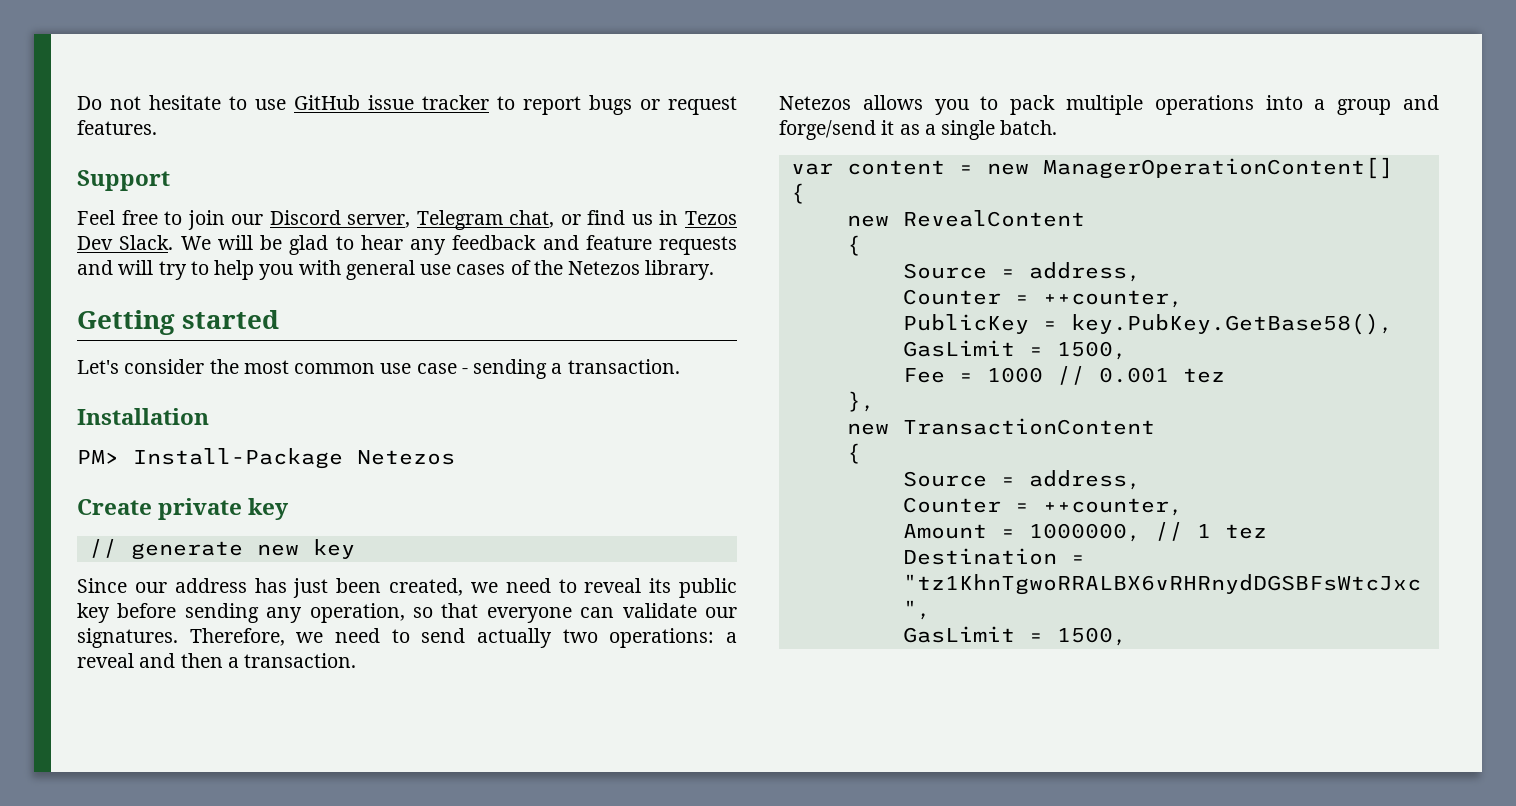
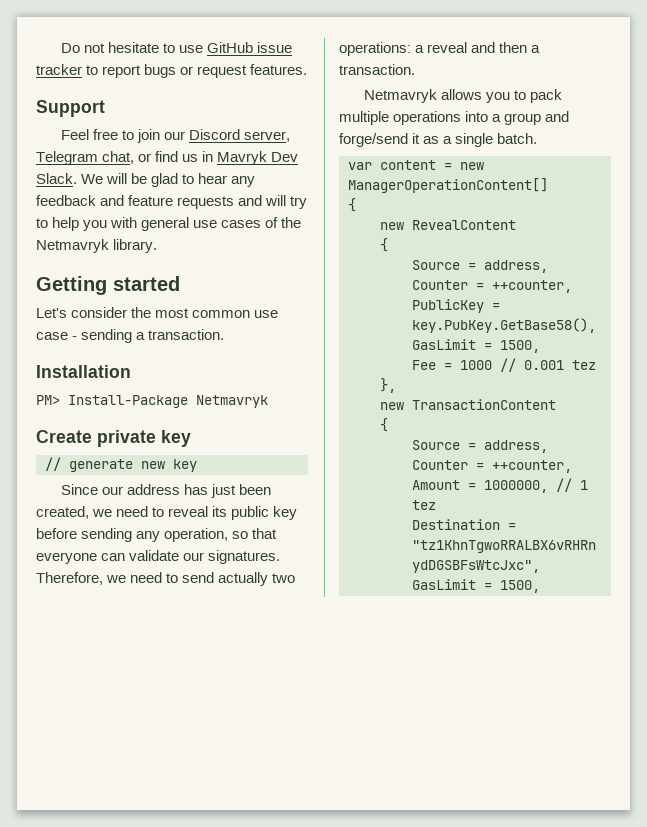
- Feel free to join our Discord server, Telegram chat, or find us in Tezos Dev Slack.
+ Feel free to join our Discord server, Telegram chat, or find us in Mavryk Dev Slack.
- We will be glad to hear any feedback and feature requests and will try to help you with general use cases of the Netezos library.
+ We will be glad to hear any feedback and feature requests and will try to help you with general use cases of the Netmavryk library.
- PM> Install-Package Netezos
+ PM> Install-Package Netmavryk
- Netezos allows you to pack multiple operations into a group and forge/send it as a single batch.
+ Netmavryk allows you to pack multiple operations into a group and forge/send it as a single batch.

